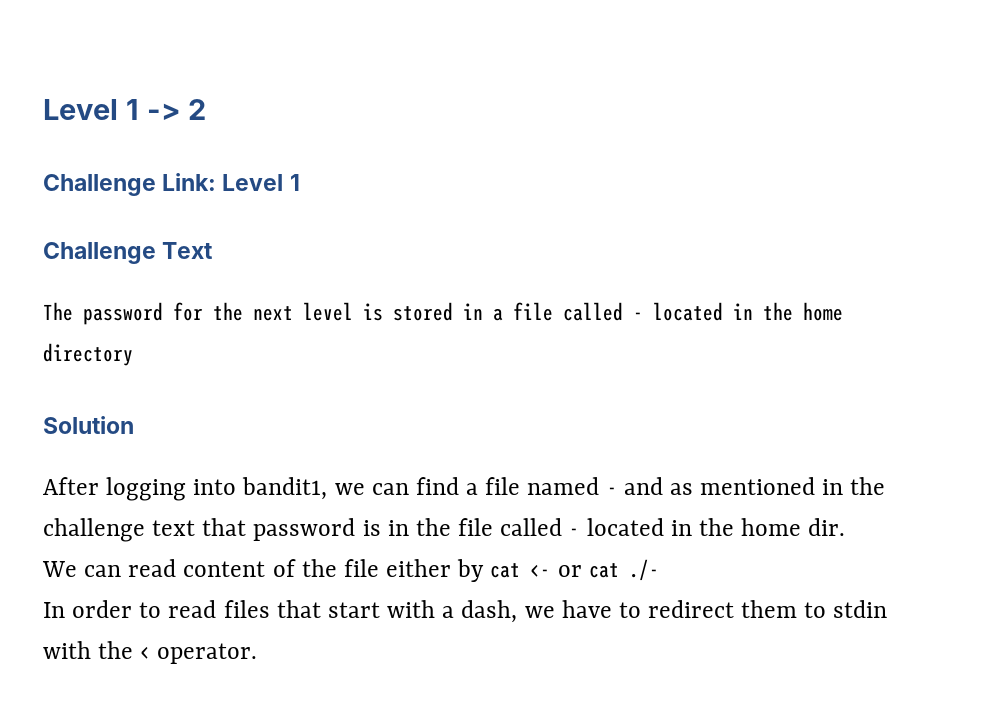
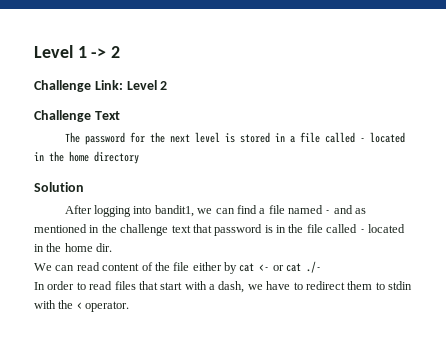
- Challenge Link: Level 1
+ Challenge Link: Level 2

